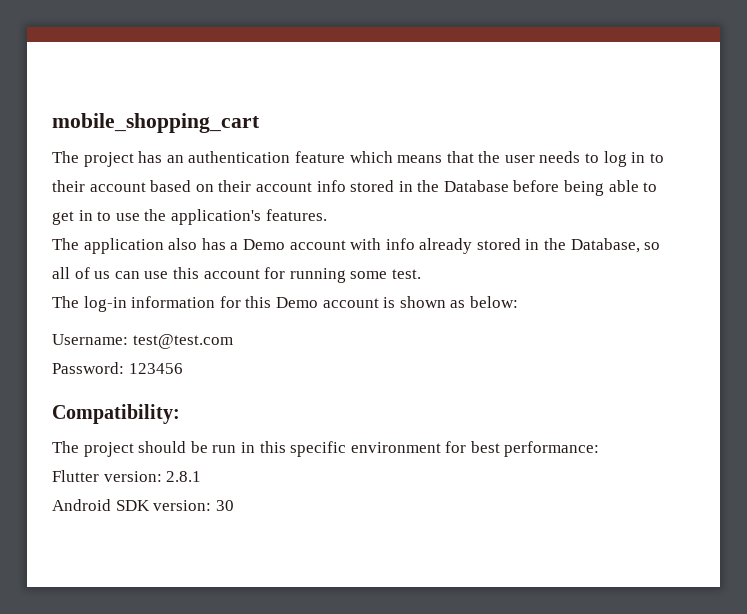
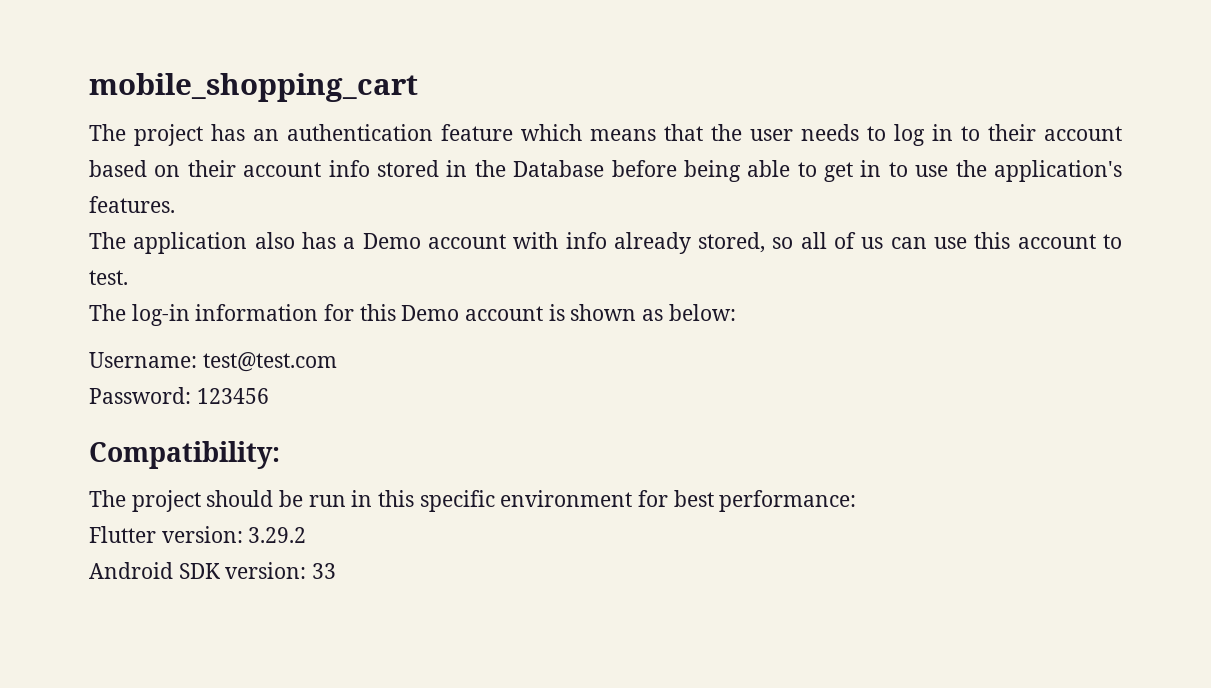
- The application also has a Demo account with info already stored in the Database, so all of us can use this account for running some test.
+ The application also has a Demo account with info already stored, so all of us can use this account to test.
- Flutter version: 2.8.1
+ Flutter version: 3.29.2
- Android SDK version: 30
+ Android SDK version: 33

